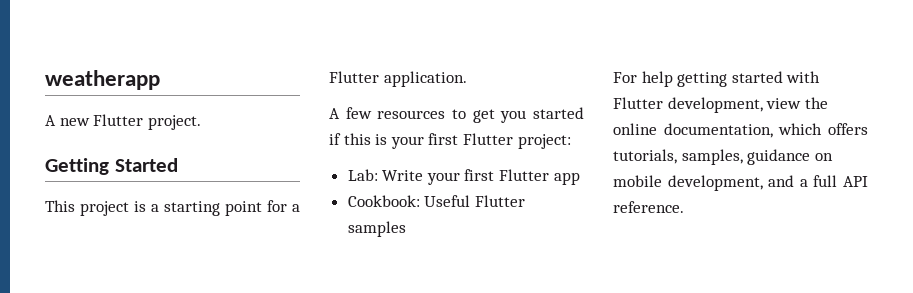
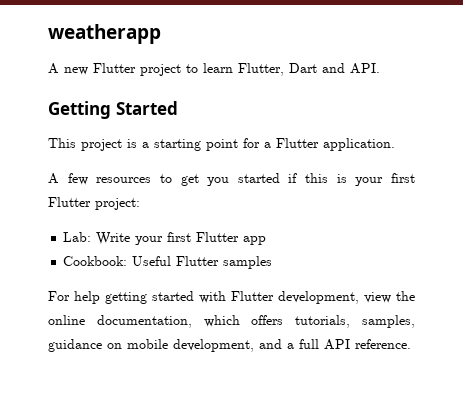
- A new Flutter project.
+ A new Flutter project to learn Flutter, Dart and API.

